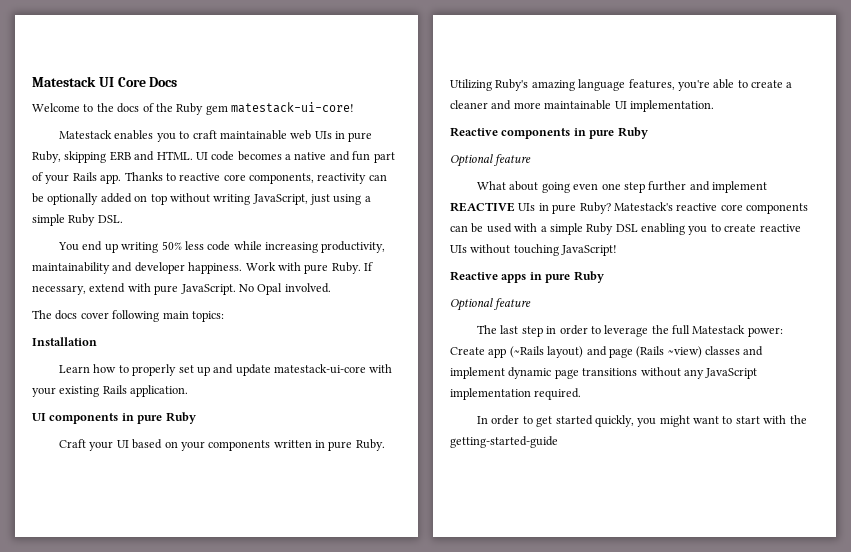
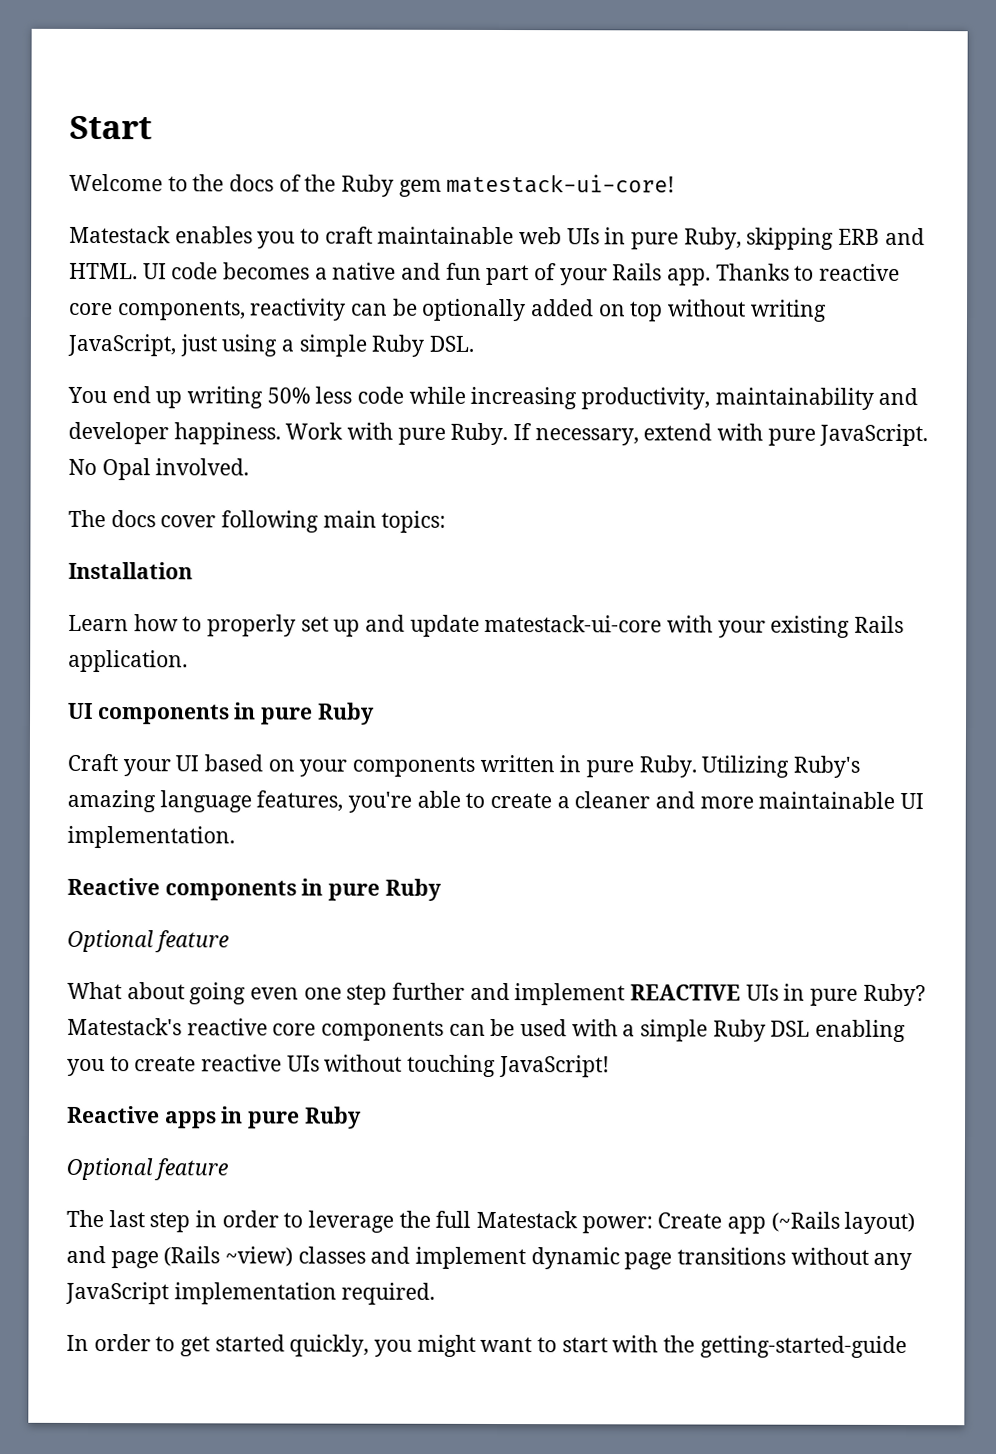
- Matestack UI Core Docs
+ Start

